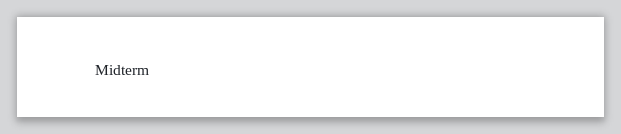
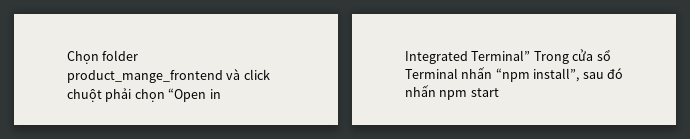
- Midterm
+ Chọn folder product_mange_frontend và click chuột phải chọn “Open in Integrated Terminal” Trong cửa sổ Terminal nhấn “npm install”, sau đó nhấn npm start

